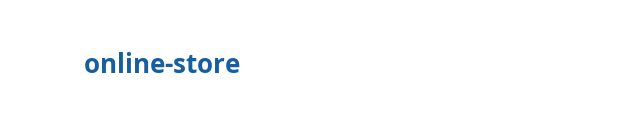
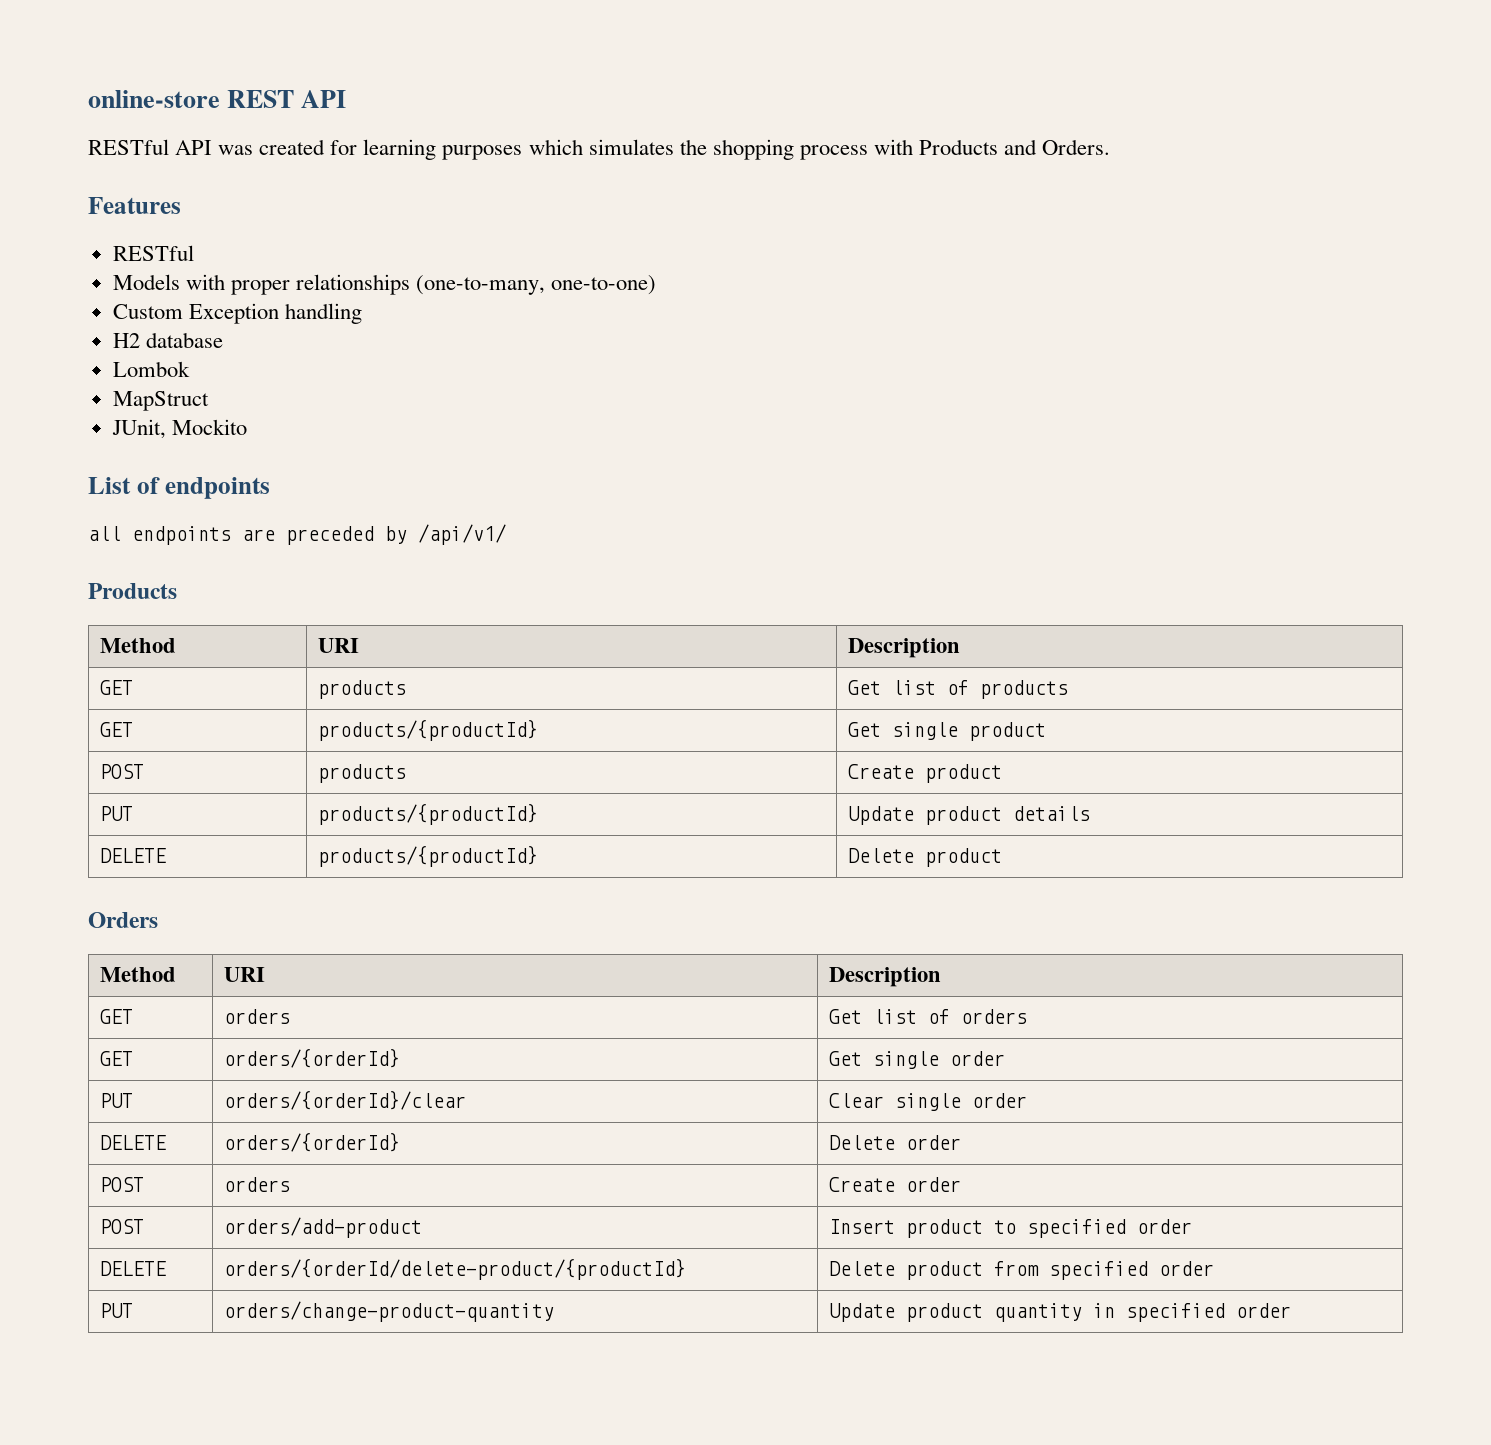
- online-store
+ online-store REST API
+ RESTful API was created for learning purposes which simulates the shopping process with Products and Orders.
+ Features
+ RESTful
+ Models with proper relationships (one-to-many, one-to-one)
+ Custom Exception handling
+ H2 database
+ Lombok
+ MapStruct
+ JUnit, Mockito
+ List of endpoints
+ all endpoints are preceded by /api/v1/
+ Products
+ Method | URI | Description
+ GET | products | Get list of products
+ GET | products/{productId} | Get single product
+ POST | products | Create product
+ PUT | products/{productId} | Update product details
+ DELETE | products/{productId} | Delete product
+ Orders
+ Method | URI | Description
+ GET | orders | Get list of orders
+ GET | orders/{orderId} | Get single order
+ PUT | orders/{orderId}/clear | Clear single order
+ DELETE | orders/{orderId} | Delete order
+ POST | orders | Create order
+ POST | orders/add-product | Insert product to specified order
+ DELETE | orders/{orderId/delete-product/{productId} | Delete product from specified order
+ PUT | orders/change-product-quantity | Update product quantity in specified order

